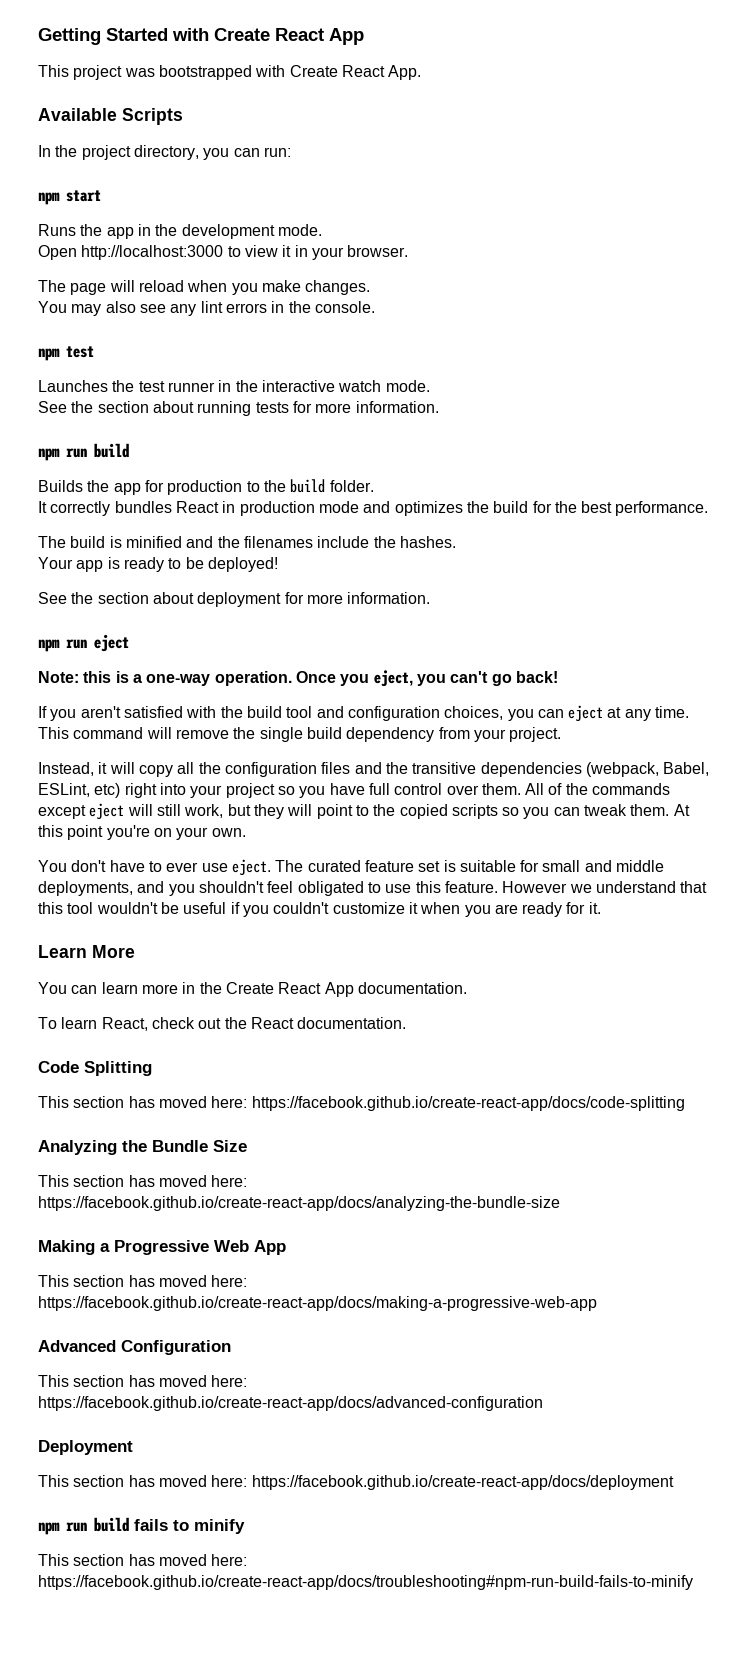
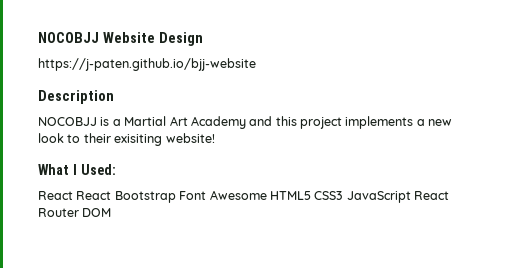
- Getting Started with Create React App
- This project was bootstrapped with Create React App.
- Available Scripts
- In the project directory, you can run:
- npm start
- Runs the app in the development mode.
- Open http://localhost:3000 to view it in your browser.
- The page will reload when you make changes.
- You may also see any lint errors in the console.
- npm test
- Launches the test runner in the interactive watch mode.
- See the section about running tests for more information.
- npm run build
- Builds the app for production to the build folder.
- It correctly bundles React in production mode and optimizes the build for the best performance.
- The build is minified and the filenames include the hashes.
- Your app is ready to be deployed!
- See the section about deployment for more information.
- npm run eject
- Note: this is a one-way operation. Once you eject, you can't go back!
- If you aren't satisfied with the build tool and configuration choices, you can eject at any time. This command will remove the single build dependency from your project.
- Instead, it will copy all the configuration files and the transitive dependencies (webpack, Babel, ESLint, etc) right into your project so you have full control over them. All of the commands except eject will still work, but they will point to the copied scripts so you can tweak them. At this point you're on your own.
- You don't have to ever use eject. The curated feature set is suitable for small and middle deployments, and you shouldn't feel obligated to use this feature. However we understand that this tool wouldn't be useful if you couldn't customize it when you are ready for it.
- Learn More
- You can learn more in the Create React App documentation.
- To learn React, check out the React documentation.
- Code Splitting
- This section has moved here: https://facebook.github.io/create-react-app/docs/code-splitting
- Analyzing the Bundle Size
- This section has moved here: https://facebook.github.io/create-react-app/docs/analyzing-the-bundle-size
- Making a Progressive Web App
- This section has moved here: https://facebook.github.io/create-react-app/docs/making-a-progressive-web-app
- Advanced Configuration
- This section has moved here: https://facebook.github.io/create-react-app/docs/advanced-configuration
- Deployment
- This section has moved here: https://facebook.github.io/create-react-app/docs/deployment
- npm run build fails to minify
- This section has moved here: https://facebook.github.io/create-react-app/docs/troubleshooting#npm-run-build-fails-to-minify
+ NOCOBJJ Website Design
+ https://j-paten.github.io/bjj-website
+ Description
+ NOCOBJJ is a Martial Art Academy and this project implements a new look to their exisiting website!
+ What I Used:
+ React React Bootstrap Font Awesome HTML5 CSS3 JavaScript React Router DOM

